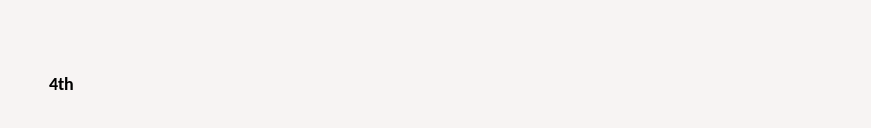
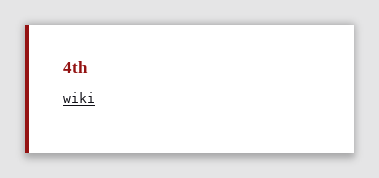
+ wiki

